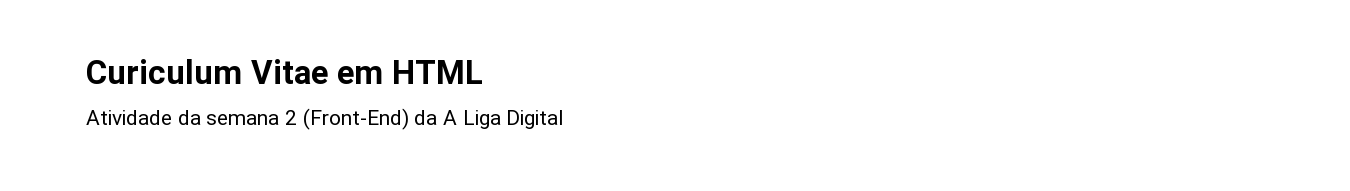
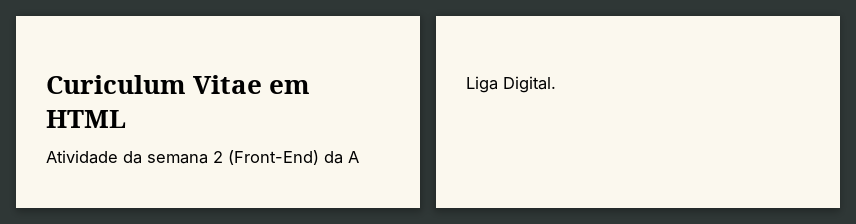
- Atividade da semana 2 (Front-End) da A Liga Digital
+ Atividade da semana 2 (Front-End) da A Liga Digital.

